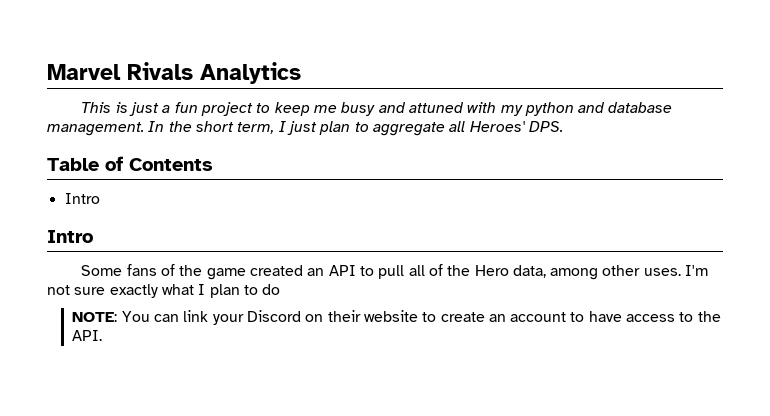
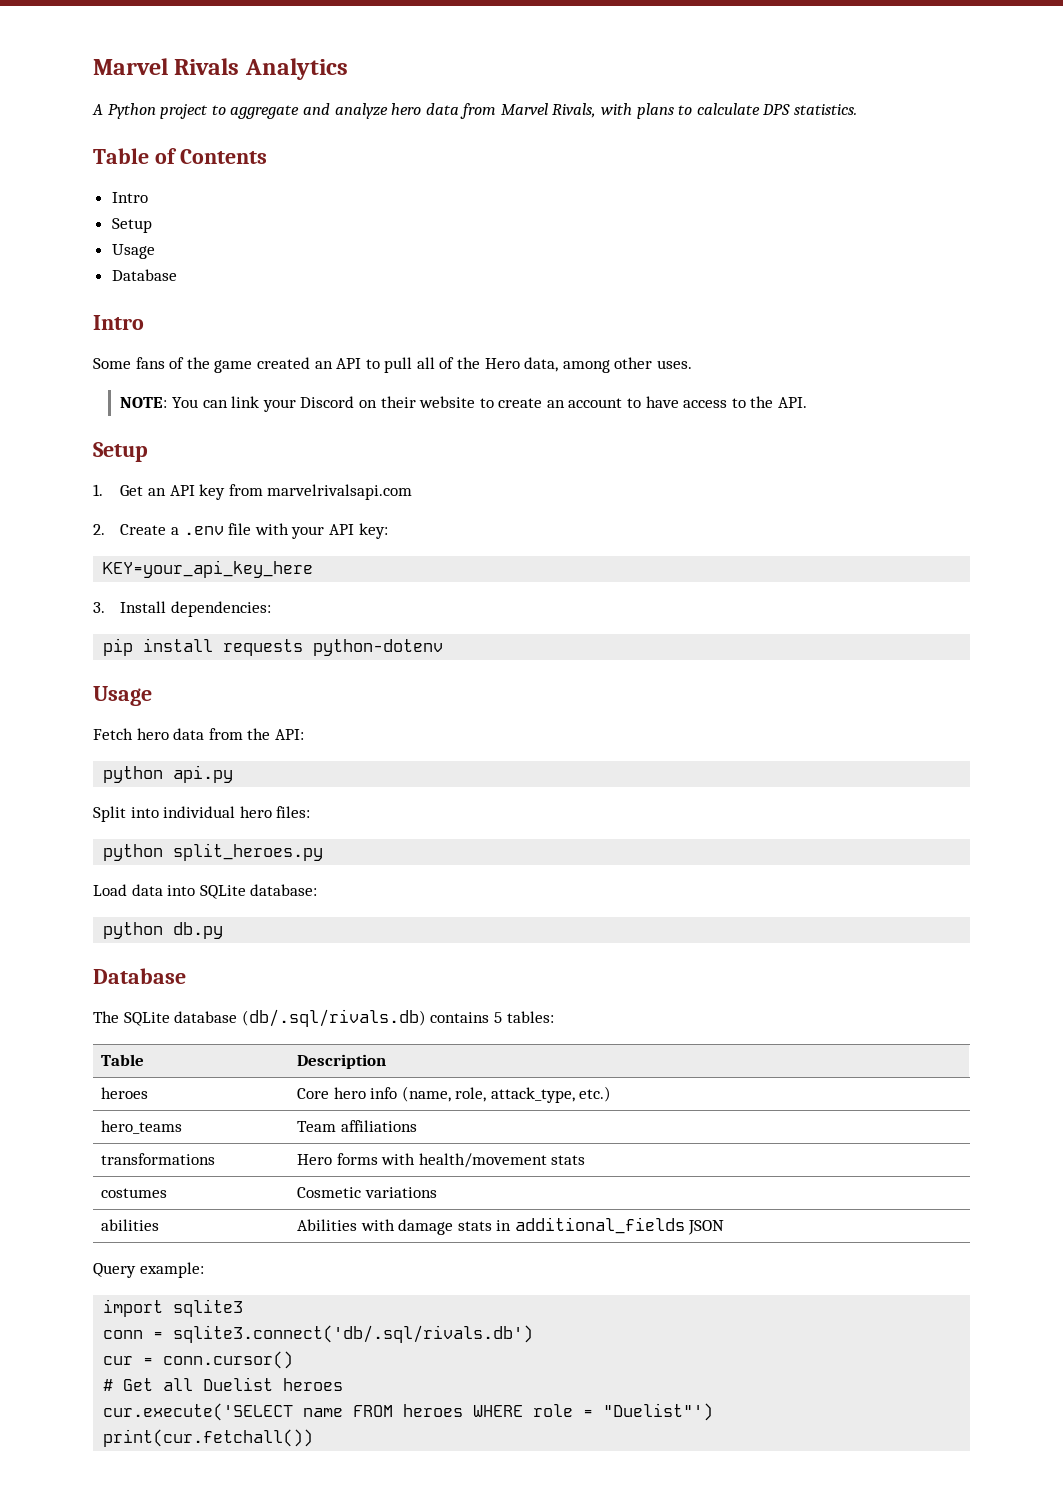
- This is just a fun project to keep me busy and attuned with my python and database management. In the short term, I just plan to aggregate all Heroes' DPS.
+ A Python project to aggregate and analyze hero data from Marvel Rivals, with plans to calculate DPS statistics.
  Table of Contents
  Intro
+ Setup
+ Usage
+ Database
- I'm not sure exactly what I plan to do
  NOTE: You can link your Discord on their website to create an account to have access to the API.
+ Setup
+ 1. Get an API key from marvelrivalsapi.com
+ 2. Create a .env file with your API key:
+ KEY=your_api_key_here
+ 3. Install dependencies:
+ pip install requests python-dotenv
+ Usage
+ Fetch hero data from the API:
+ python api.py
+ Split into individual hero files:
+ python split_heroes.py
+ Load data into SQLite database:
+ python db.py
+ Database
+ The SQLite database (db/.sql/rivals.db) contains 5 tables:
+ Table | Description
+ heroes | Core hero info (name, role, attack_type, etc.)
+ hero_teams | Team affiliations
+ transformations | Hero forms with health/movement stats
+ costumes | Cosmetic variations
+ abilities | Abilities with damage stats in additional_fields JSON
+ Query example:
+ import sqlite3
+ conn = sqlite3.connect('db/.sql/rivals.db')
+ cur = conn.cursor()
+ # Get all Duelist heroes
+ cur.execute('SELECT name FROM heroes WHERE role = "Duelist"')
+ print(cur.fetchall())

